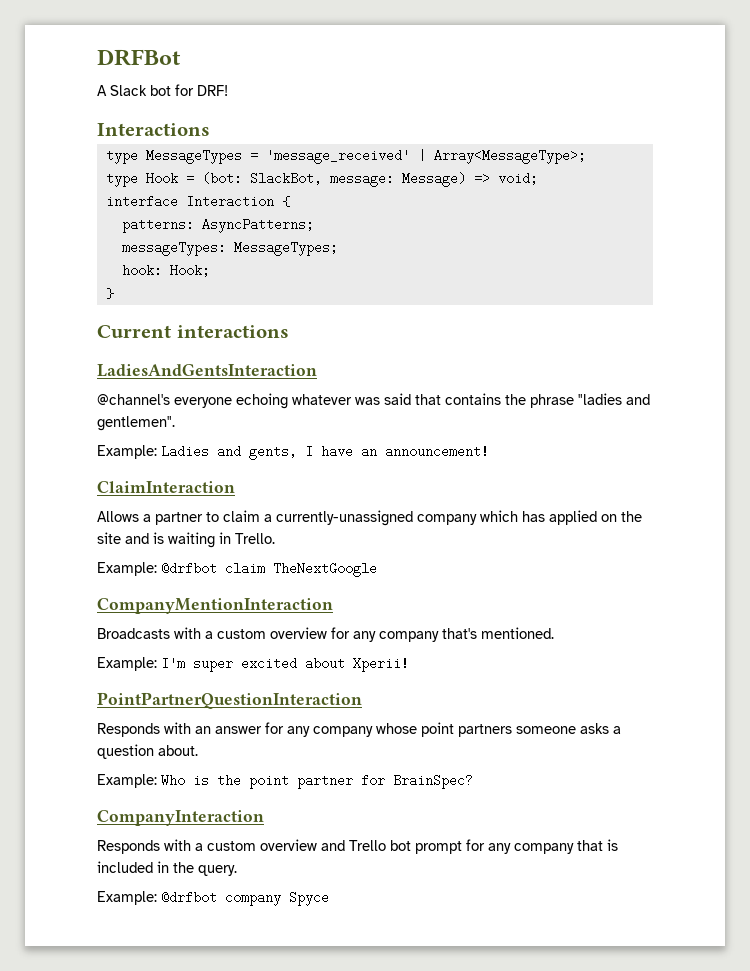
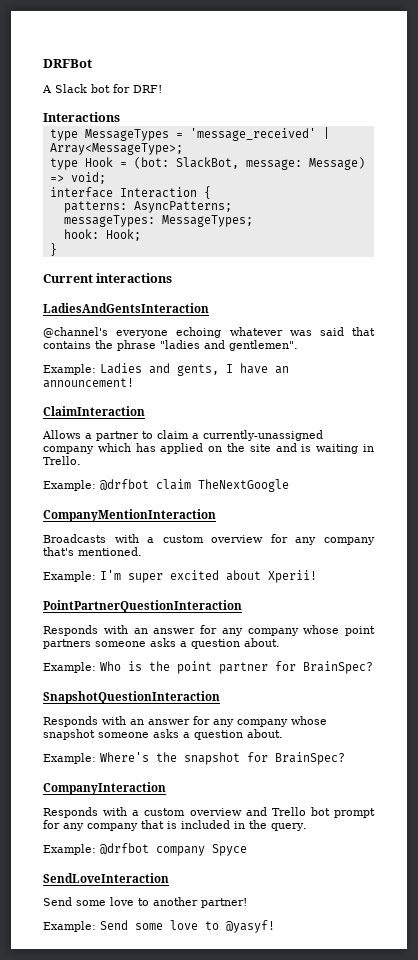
+ SnapshotQuestionInteraction
+ Responds with an answer for any company whose snapshot someone asks a question about.
+ Example: Where's the snapshot for BrainSpec?
+ SendLoveInteraction
+ Send some love to another partner!
+ Example: Send some love to @yasyf!

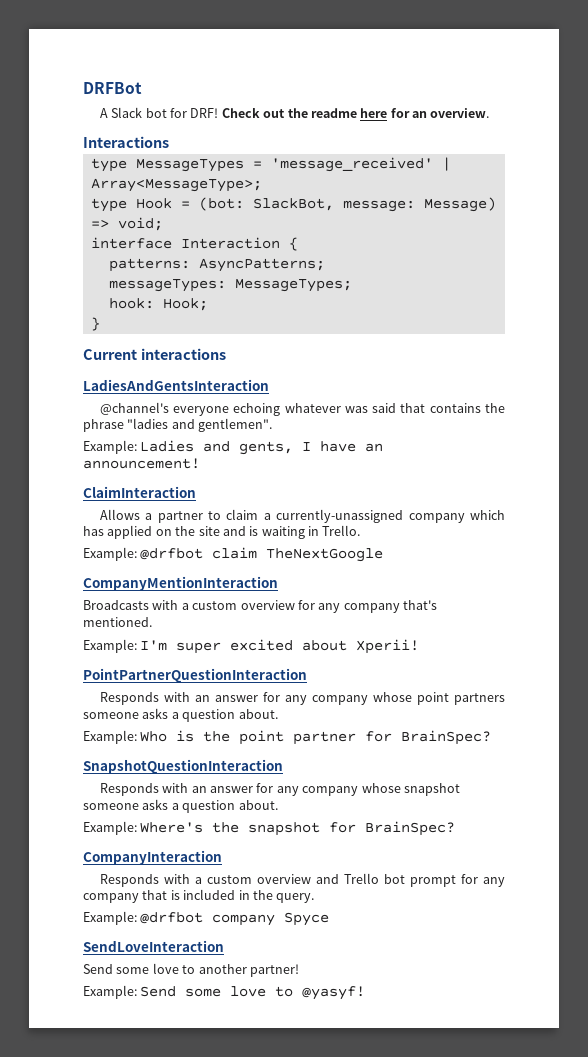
+ Check out the readme here for an overview.

